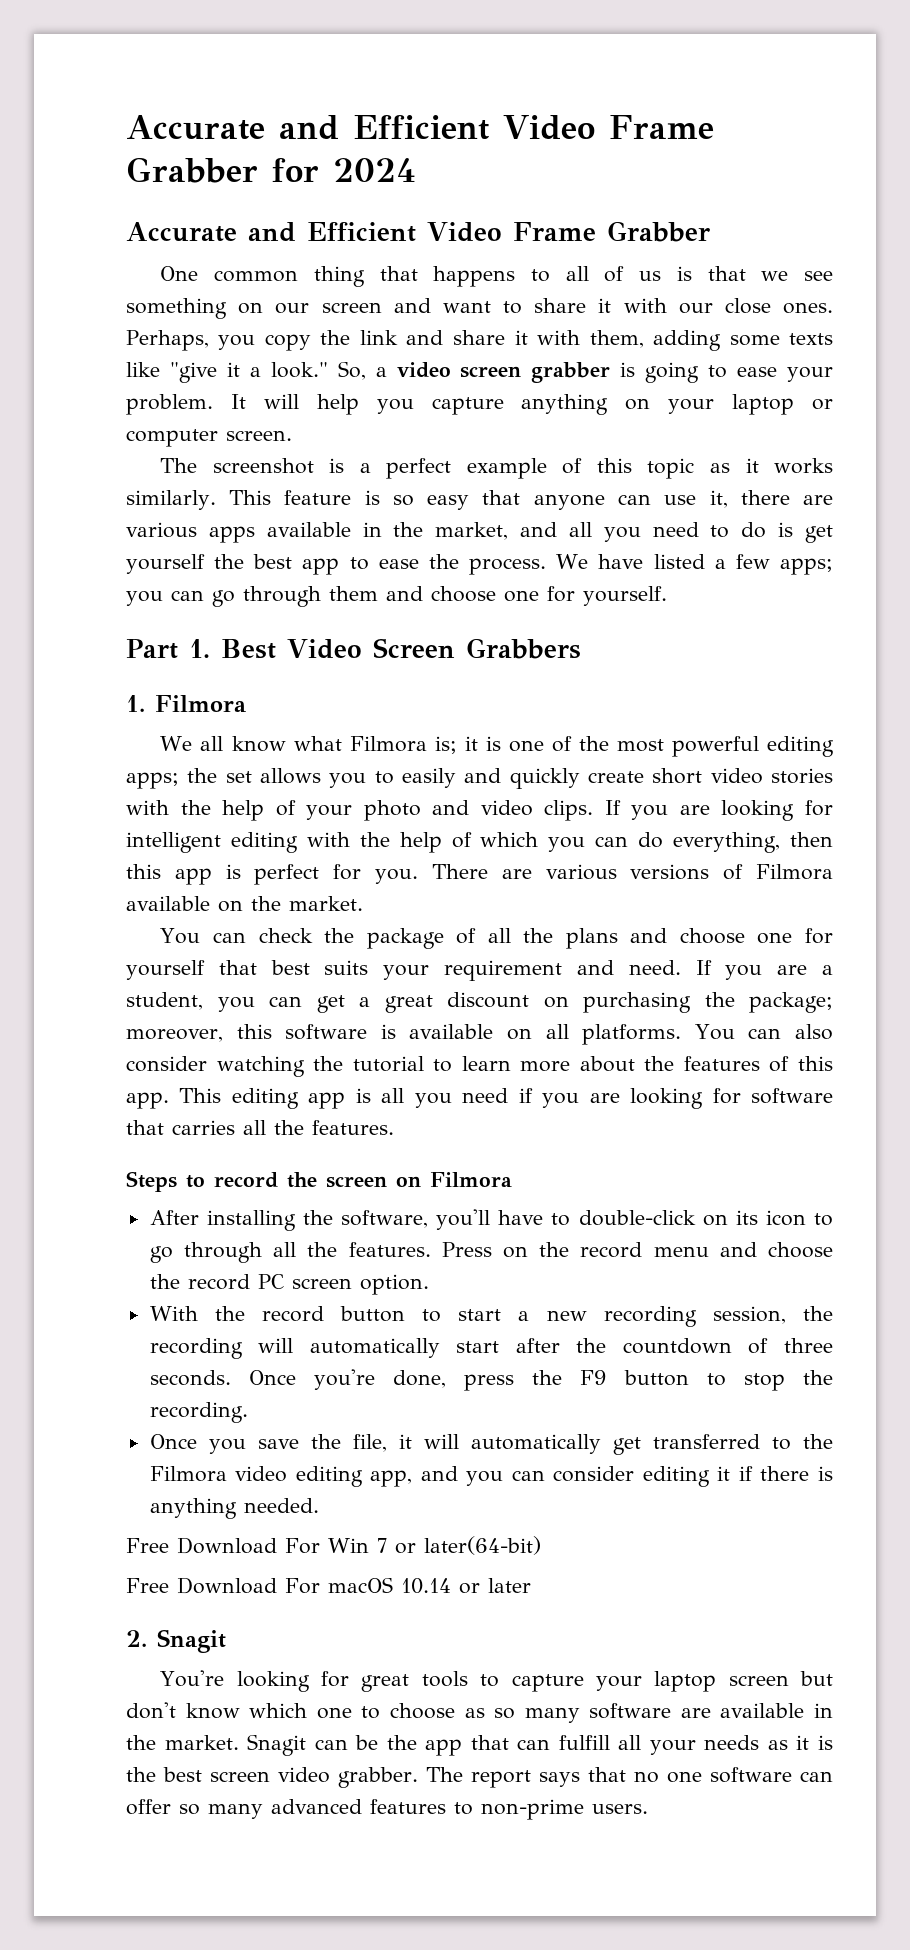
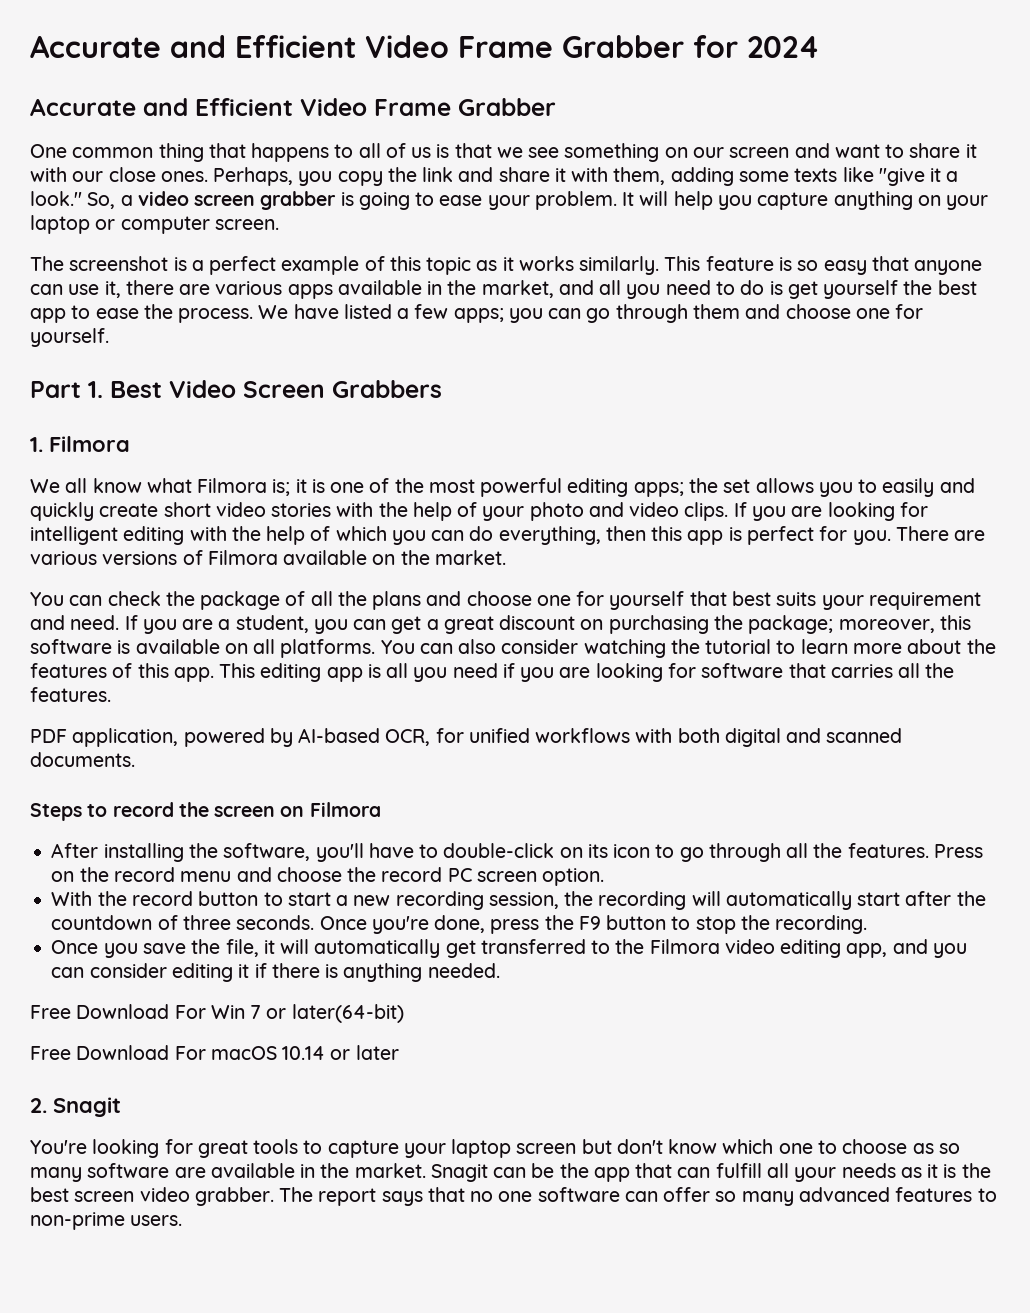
+ PDF application, powered by AI-based OCR, for unified workflows with both digital and scanned documents.

